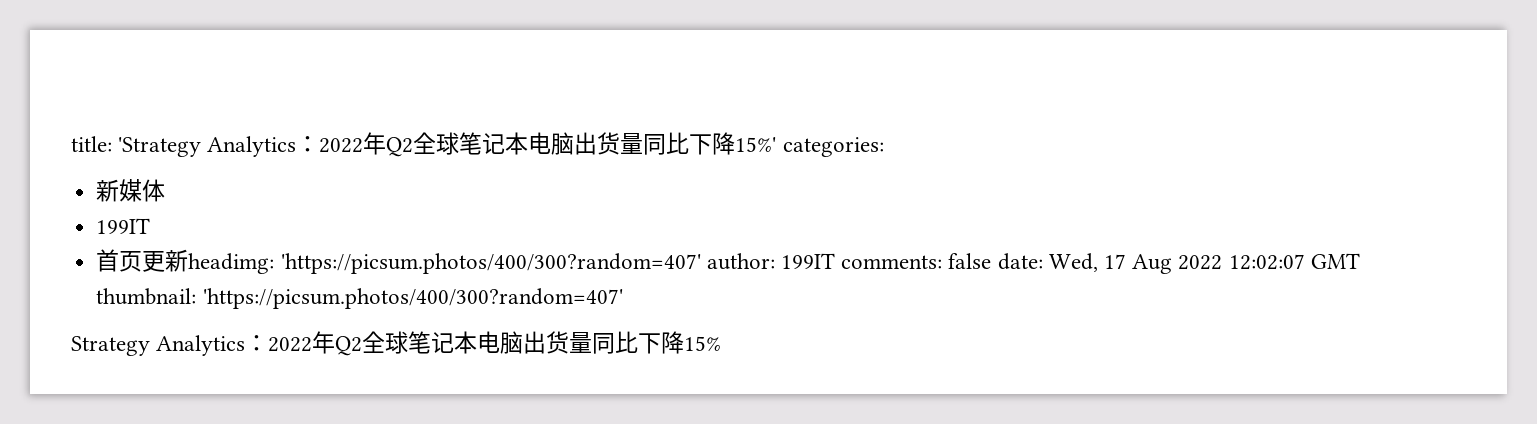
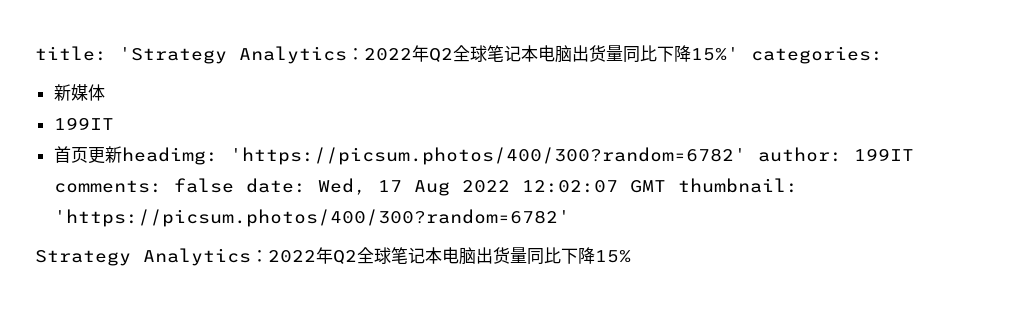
- 首页更新headimg: 'https://picsum.photos/400/300?random=407' author: 199IT comments: false date: Wed, 17 Aug 2022 12:02:07 GMT thumbnail: 'https://picsum.photos/400/300?random=407'
+ 首页更新headimg: 'https://picsum.photos/400/300?random=6782' author: 199IT comments: false date: Wed, 17 Aug 2022 12:02:07 GMT thumbnail: 'https://picsum.photos/400/300?random=6782'

